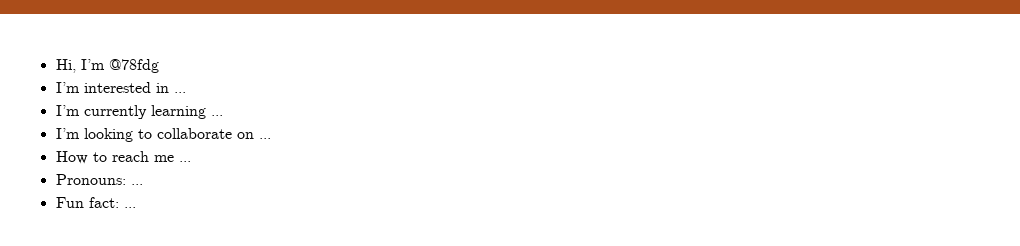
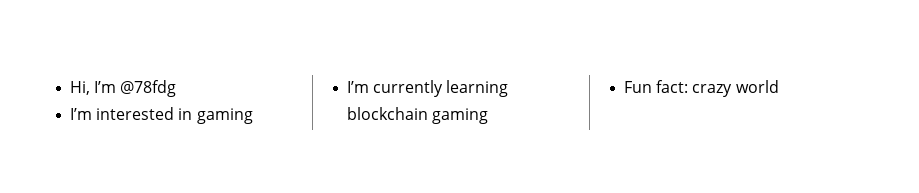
- I’m interested in ...
+ I’m interested in gaming
- I’m currently learning ...
- I’m looking to collaborate on ...
- How to reach me ...
- Pronouns: ...
+ I’m currently learning blockchain gaming
- Fun fact: ...
+ Fun fact: crazy world

